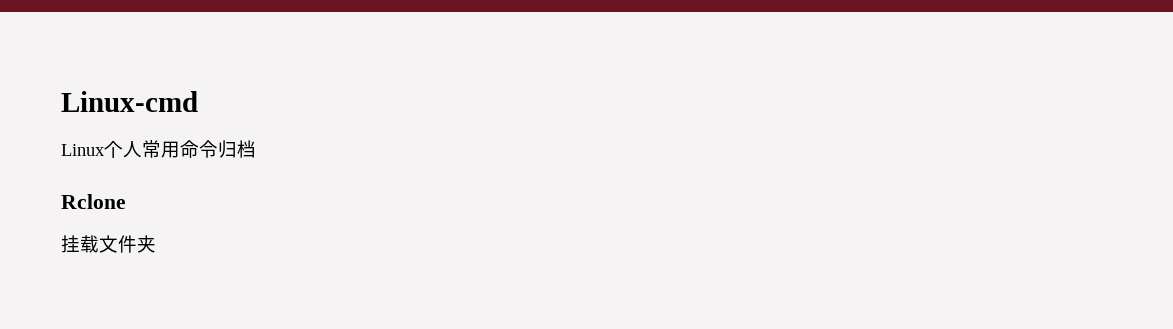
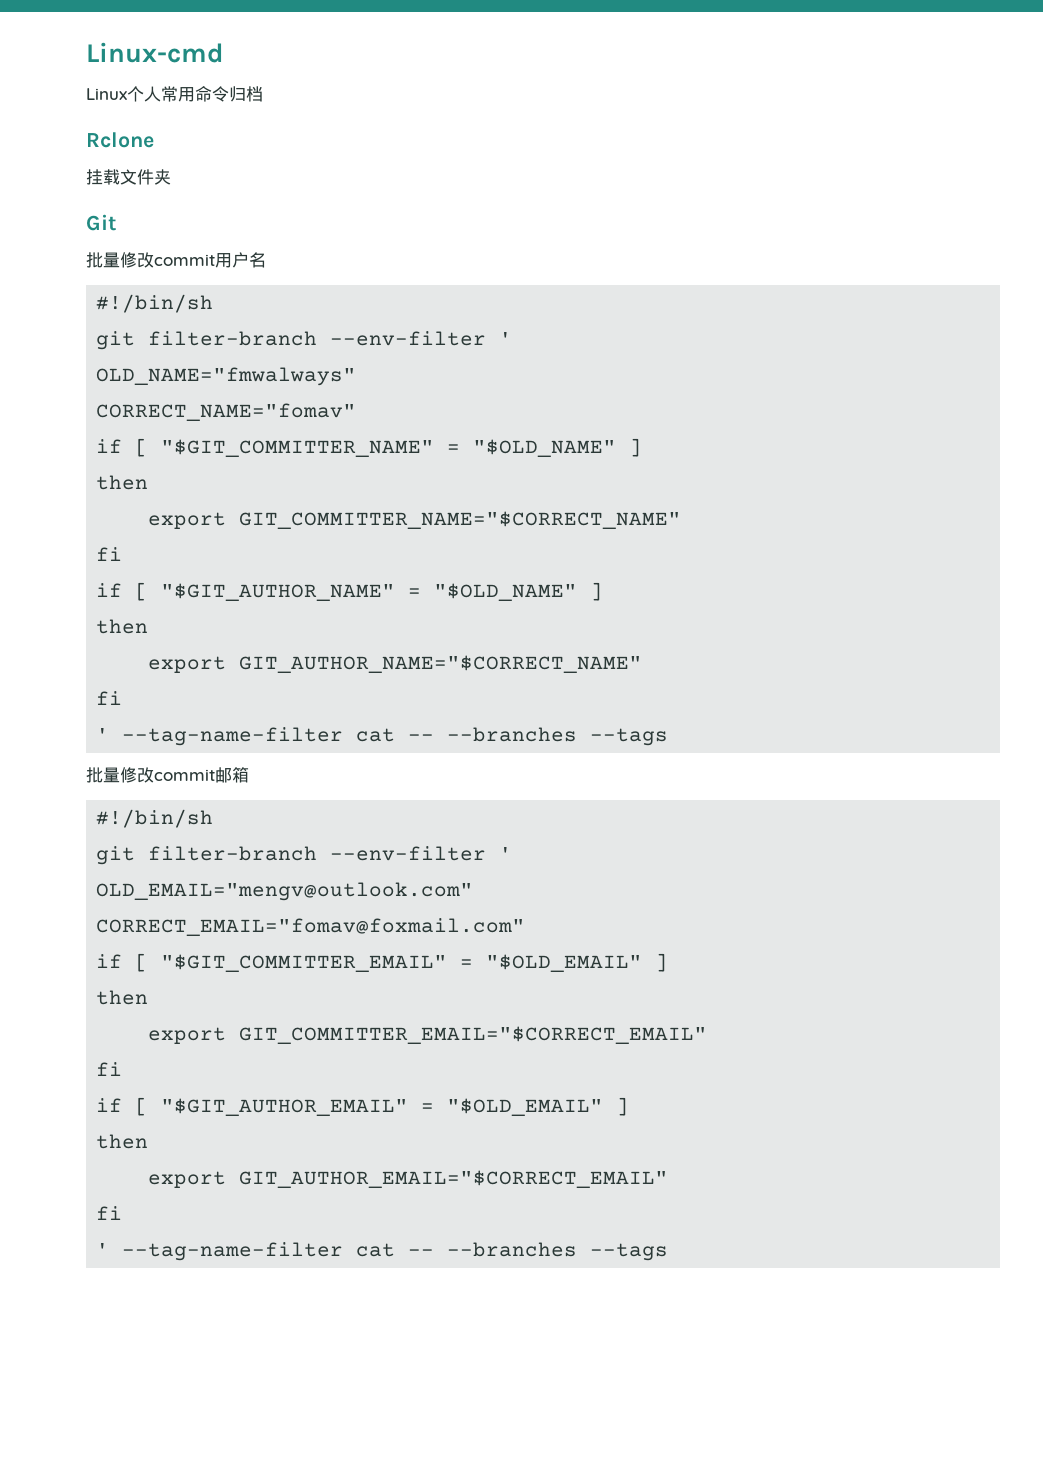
+ Git
+ 批量修改commit用户名
+ #!/bin/sh
+ git filter-branch --env-filter '
+ OLD_NAME="fmwalways"
+ CORRECT_NAME="fomav"
+ if [ "$GIT_COMMITTER_NAME" = "$OLD_NAME" ]
+ then
+ export GIT_COMMITTER_NAME="$CORRECT_NAME"
+ fi
+ if [ "$GIT_AUTHOR_NAME" = "$OLD_NAME" ]
+ then
+ export GIT_AUTHOR_NAME="$CORRECT_NAME"
+ fi
+ ' --tag-name-filter cat -- --branches --tags
+ 批量修改commit邮箱
+ #!/bin/sh
+ git filter-branch --env-filter '
+ OLD_EMAIL="mengv@outlook.com"
+ CORRECT_EMAIL="fomav@foxmail.com"
+ if [ "$GIT_COMMITTER_EMAIL" = "$OLD_EMAIL" ]
+ then
+ export GIT_COMMITTER_EMAIL="$CORRECT_EMAIL"
+ fi
+ if [ "$GIT_AUTHOR_EMAIL" = "$OLD_EMAIL" ]
+ then
+ export GIT_AUTHOR_EMAIL="$CORRECT_EMAIL"
+ fi
+ ' --tag-name-filter cat -- --branches --tags

